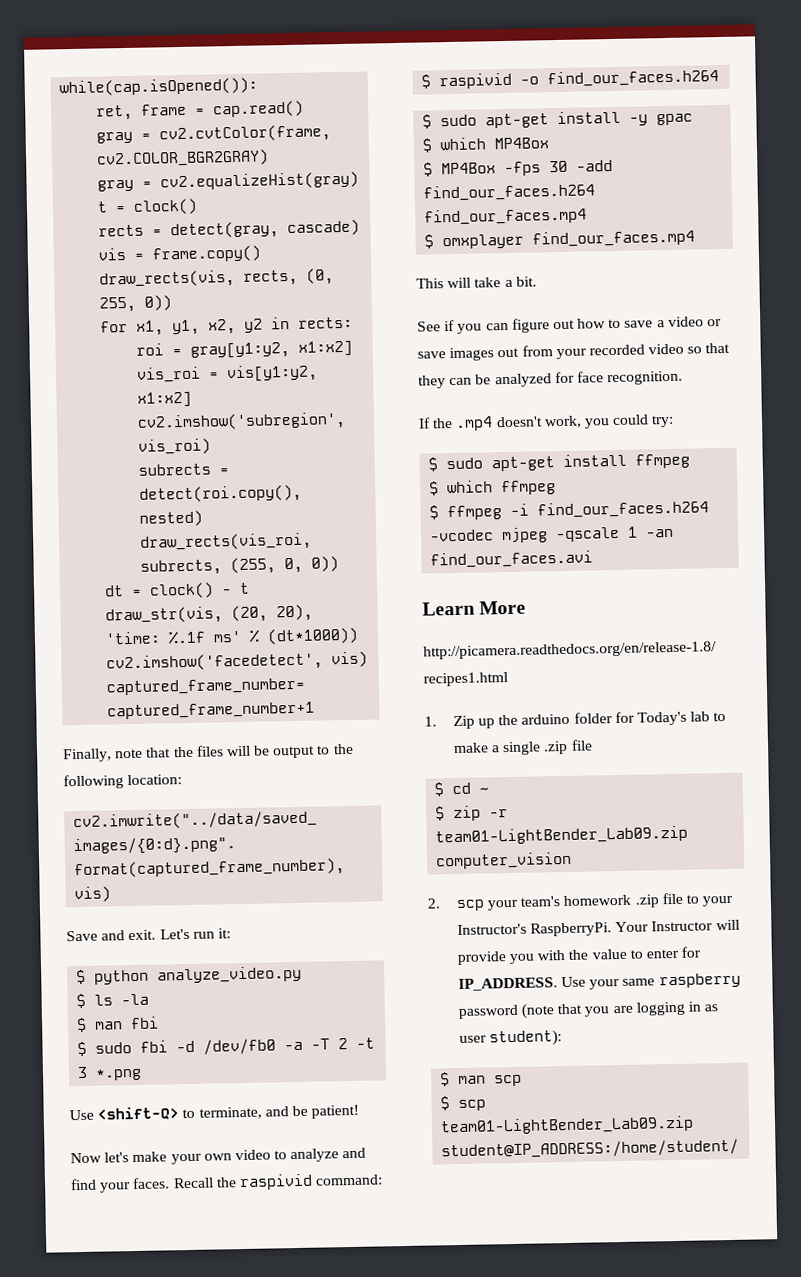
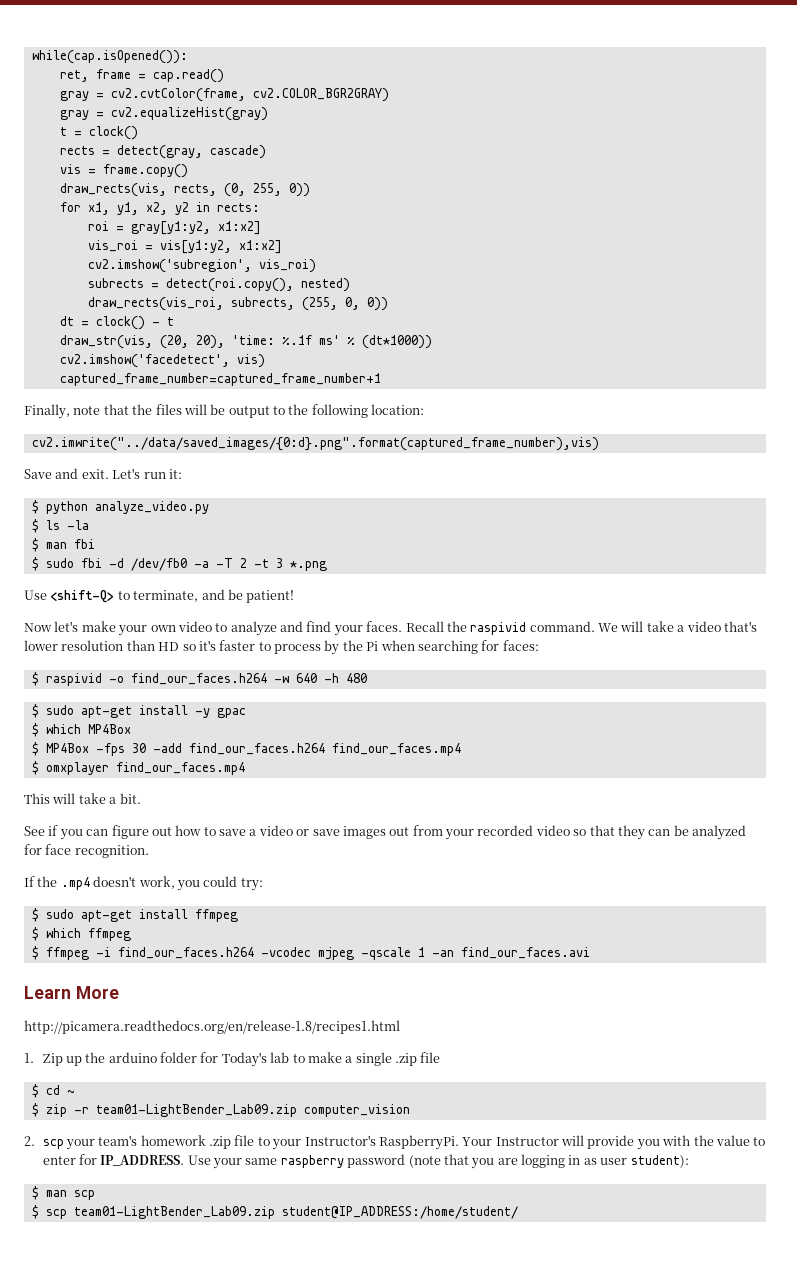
- Recall the raspivid command:
+ Recall the raspivid command. We will take a video that's lower resolution than HD so it's faster to process by the Pi when searching for faces:
- $ raspivid -o find_our_faces.h264
+ $ raspivid -o find_our_faces.h264 -w 640 -h 480

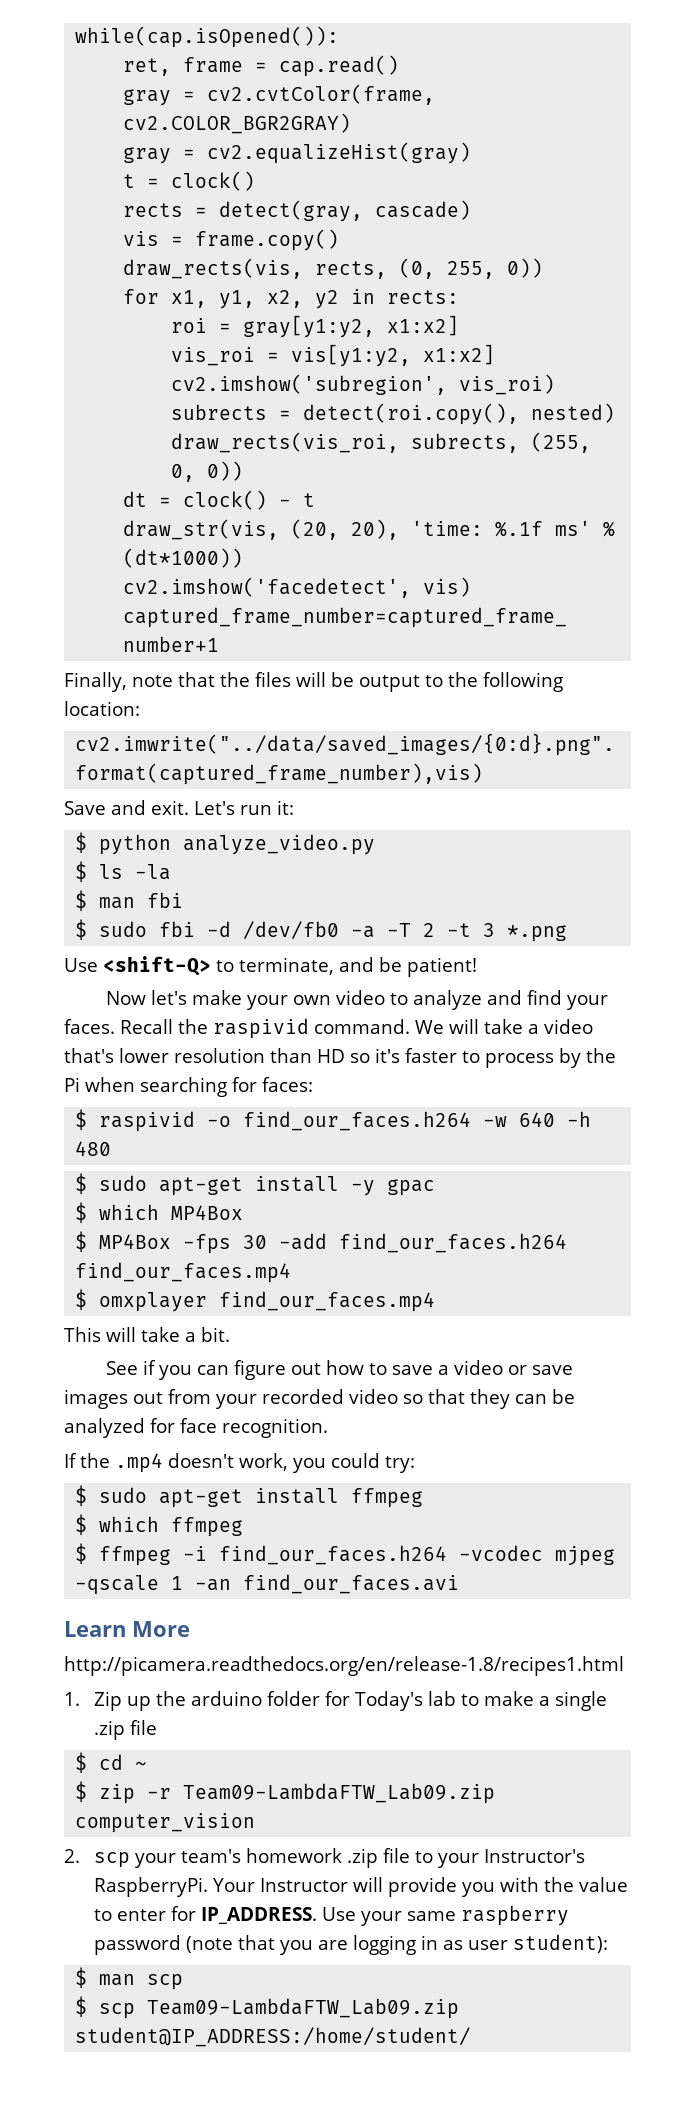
- $ zip -r team01-LightBender_Lab09.zip computer_vision
+ $ zip -r Team09-LambdaFTW_Lab09.zip computer_vision
- $ scp team01-LightBender_Lab09.zip student@IP_ADDRESS:/home/student/
+ $ scp Team09-LambdaFTW_Lab09.zip student@IP_ADDRESS:/home/student/

